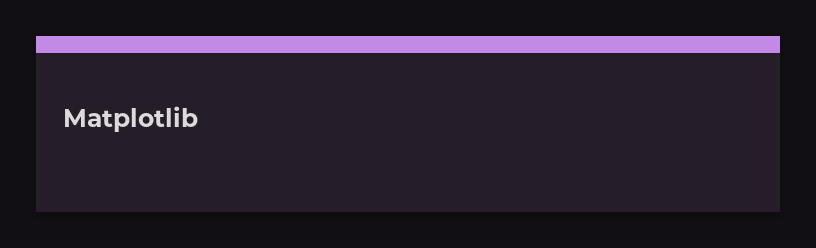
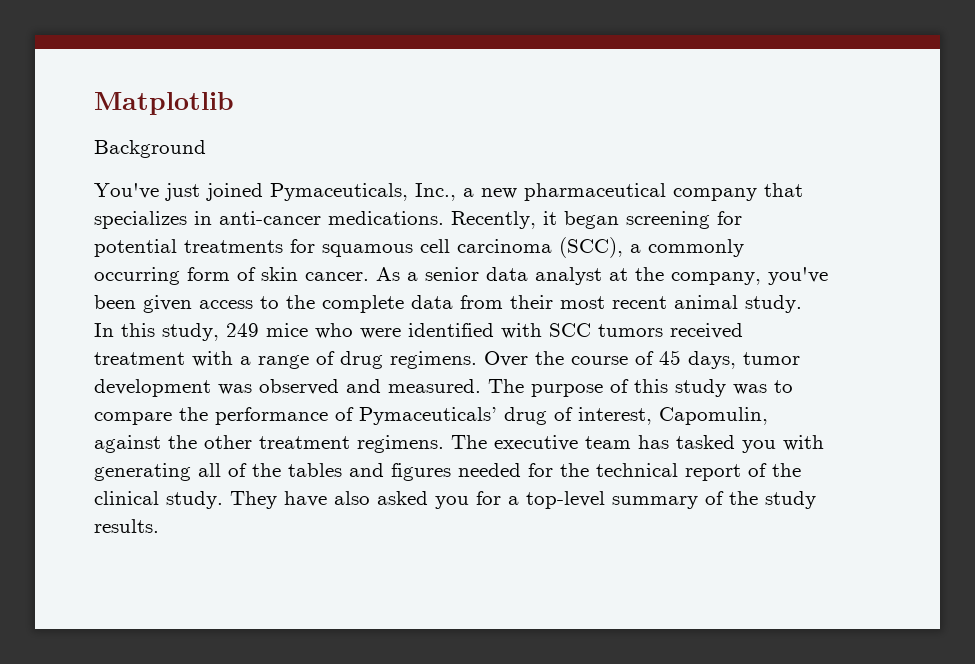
+ Background
+ You've just joined Pymaceuticals, Inc., a new pharmaceutical company that specializes in anti-cancer medications. Recently, it began screening for potential treatments for squamous cell carcinoma (SCC), a commonly occurring form of skin cancer. As a senior data analyst at the company, you've been given access to the complete data from their most recent animal study. In this study, 249 mice who were identified with SCC tumors received treatment with a range of drug regimens. Over the course of 45 days, tumor development was observed and measured. The purpose of this study was to compare the performance of Pymaceuticals’ drug of interest, Capomulin, against the other treatment regimens. The executive team has tasked you with generating all of the tables and figures needed for the technical report of the clinical study. They have also asked you for a top-level summary of the study results.

